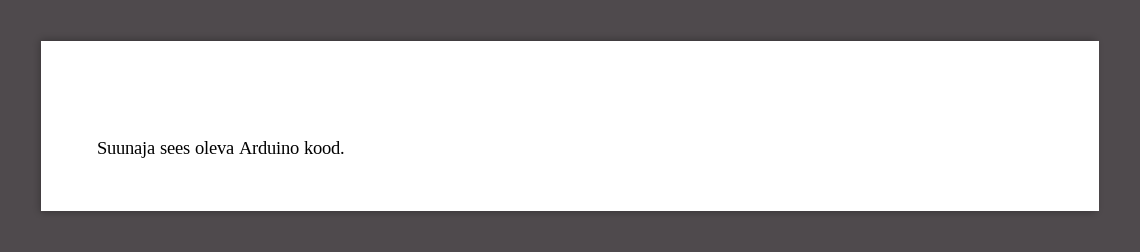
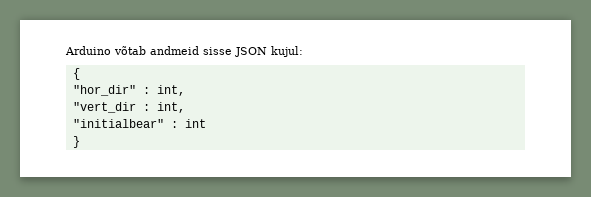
- Suunaja sees oleva Arduino kood.
+ Arduino võtab andmeid sisse JSON kujul:
+ {
+ "hor_dir" : int,
+ "vert_dir : int,
+ "initialbear" : int
+ }

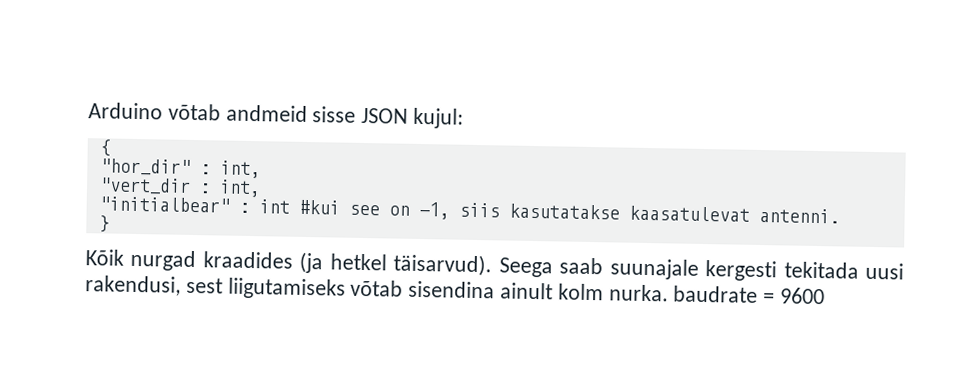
- "initialbear" : int
+ "initialbear" : int #kui see on -1, siis kasutatakse kaasatulevat antenni.
  }
+ Kõik nurgad kraadides (ja hetkel täisarvud). Seega saab suunajale kergesti tekitada uusi rakendusi, sest liigutamiseks võtab sisendina ainult kolm nurka. baudrate = 9600

